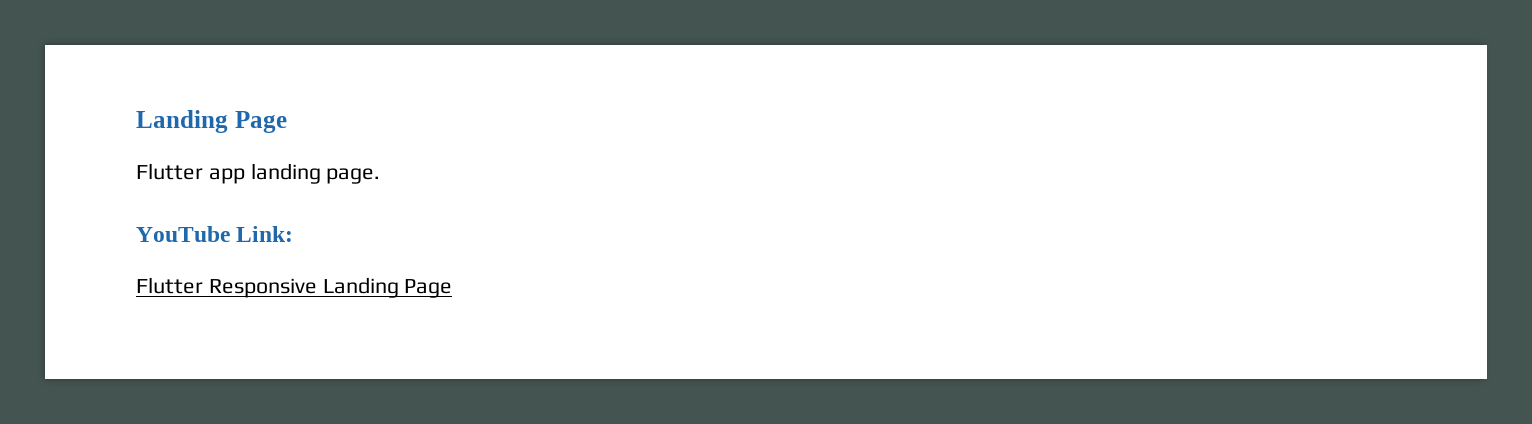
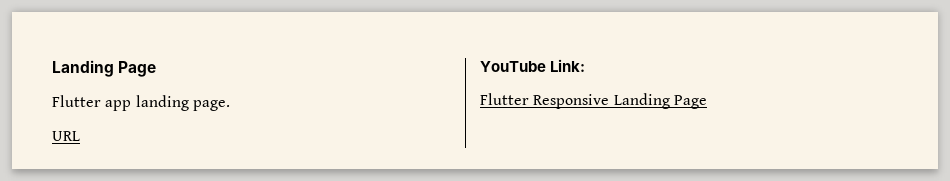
+ URL

